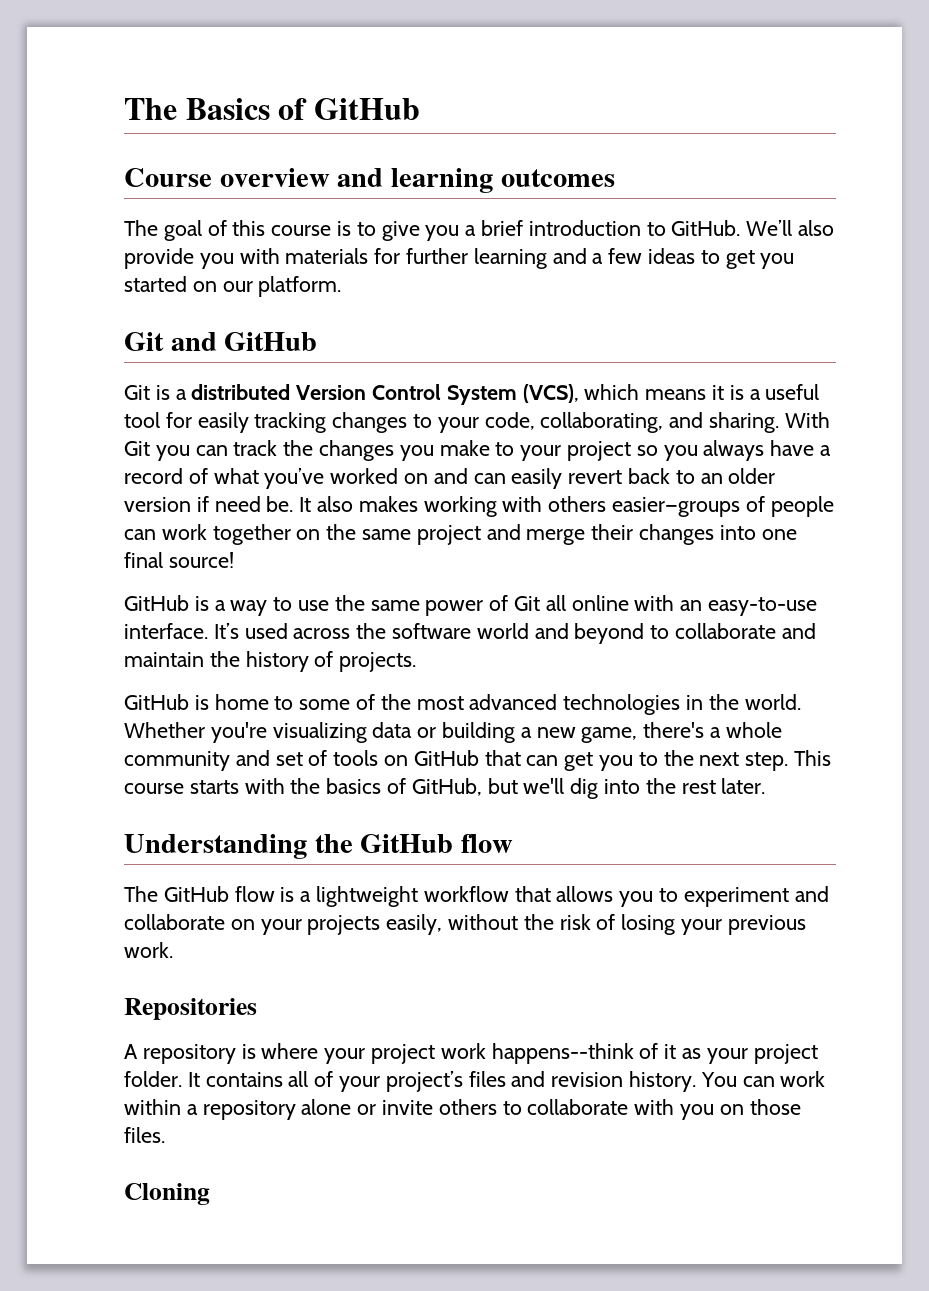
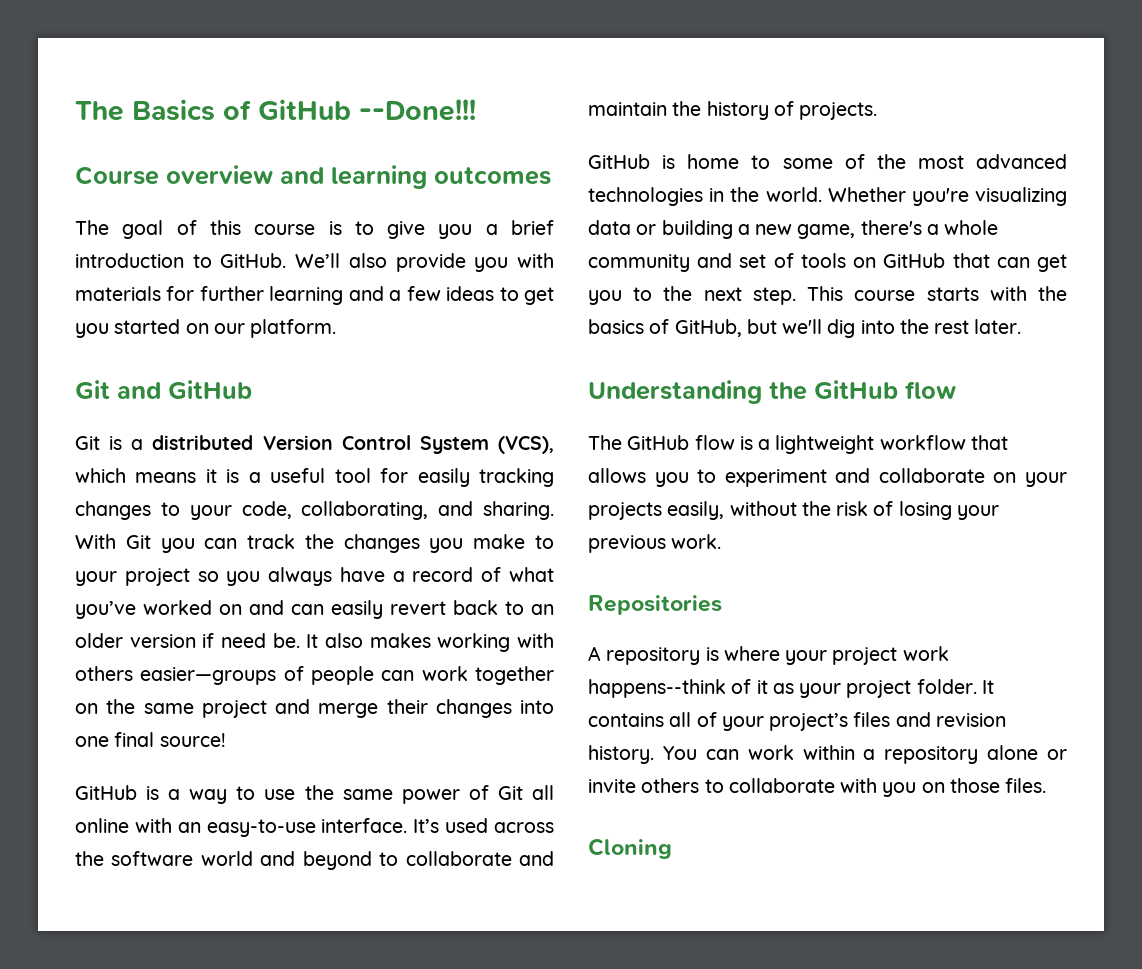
- The Basics of GitHub
+ The Basics of GitHub --Done!!!

